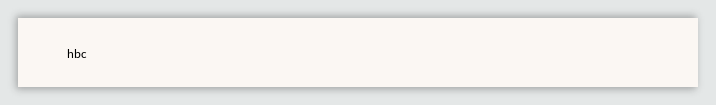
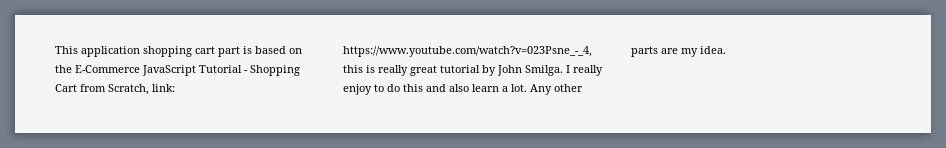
- hbc
+ This application shopping cart part is based on the E-Commerce JavaScript Tutorial - Shopping Cart from Scratch, link: https://www.youtube.com/watch?v=023Psne_-_4, this is really great tutorial by John Smilga. I really enjoy to do this and also learn a lot. Any other parts are my idea.

